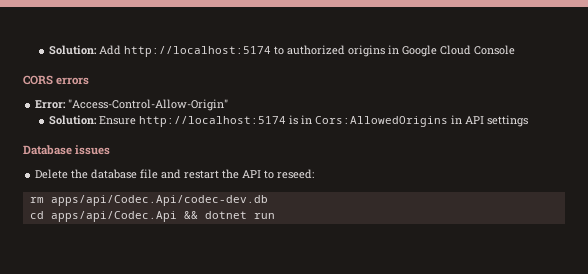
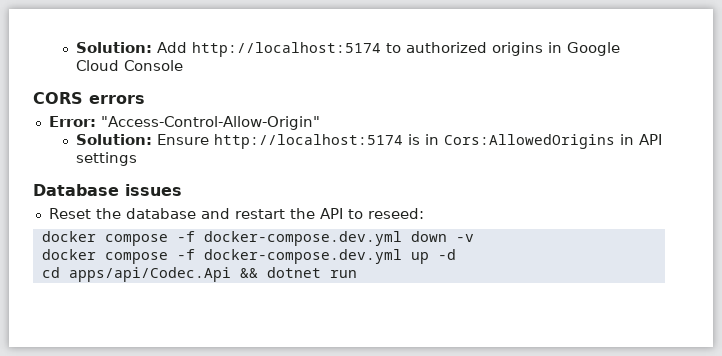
- Delete the database file and restart the API to reseed:
+ Reset the database and restart the API to reseed:
- rm apps/api/Codec.Api/codec-dev.db
+ docker compose -f docker-compose.dev.yml down -v
+ docker compose -f docker-compose.dev.yml up -d

